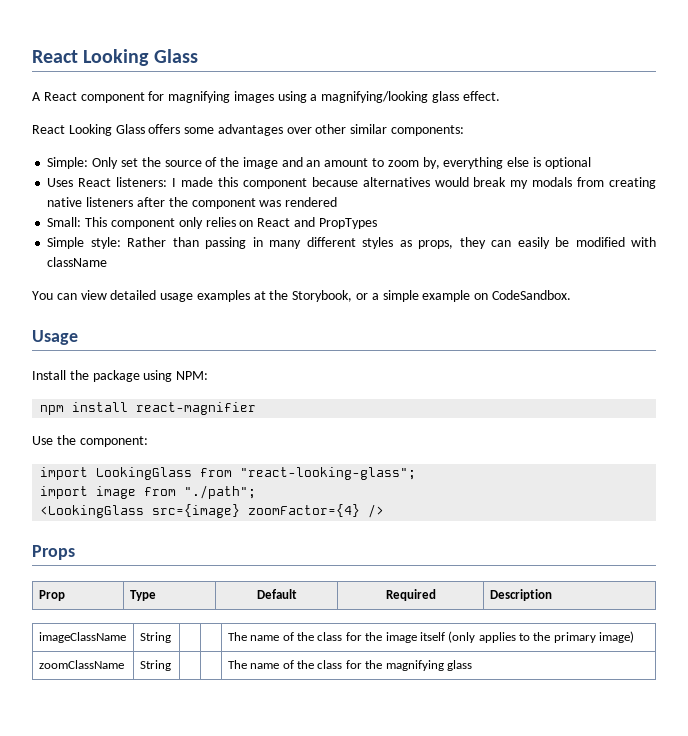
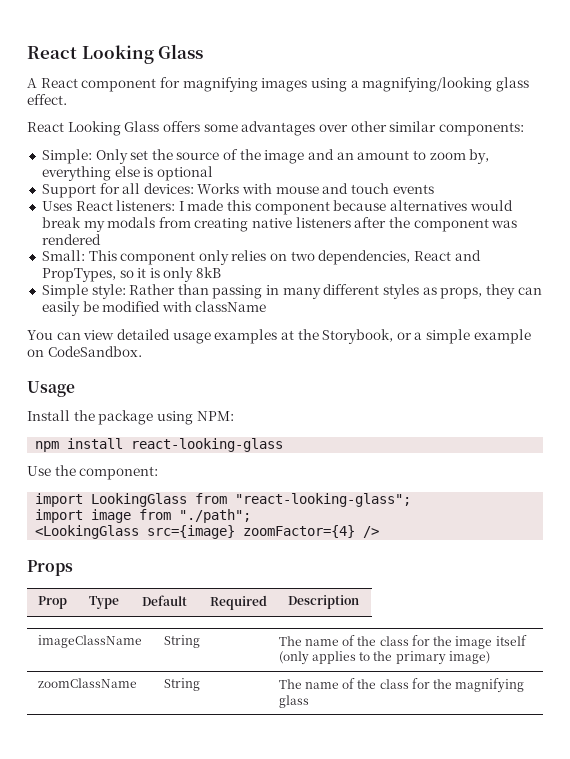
+ Support for all devices: Works with mouse and touch events
- Small: This component only relies on React and PropTypes
+ Small: This component only relies on two dependencies, React and PropTypes, so it is only 8kB
- npm install react-magnifier
+ npm install react-looking-glass

